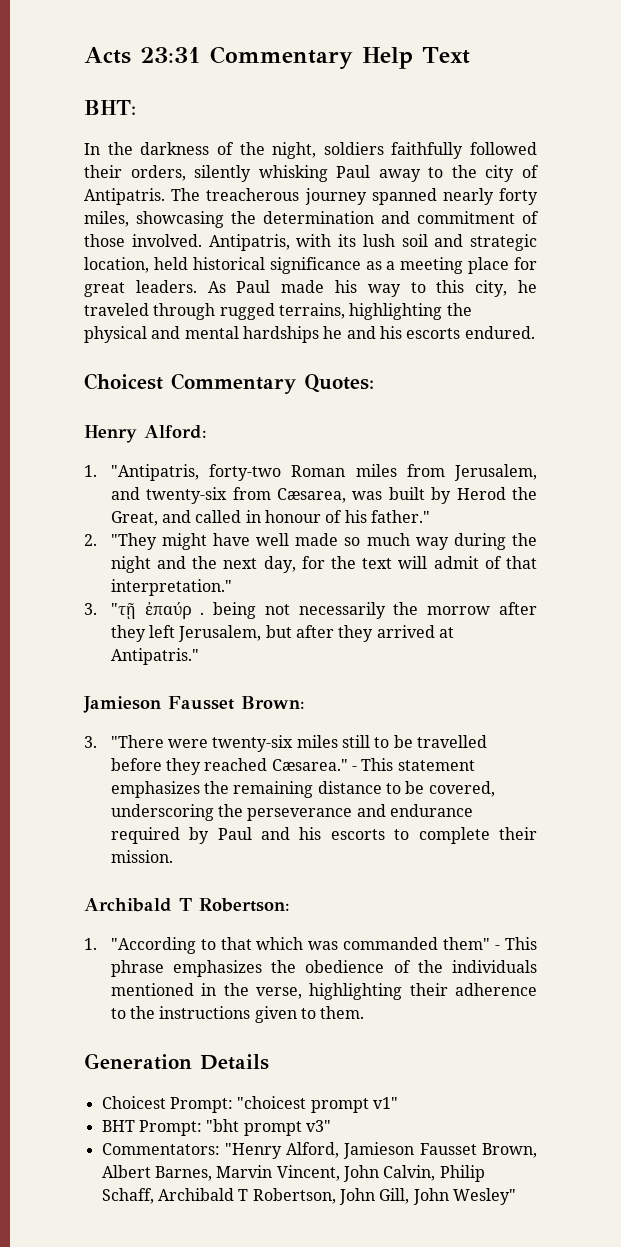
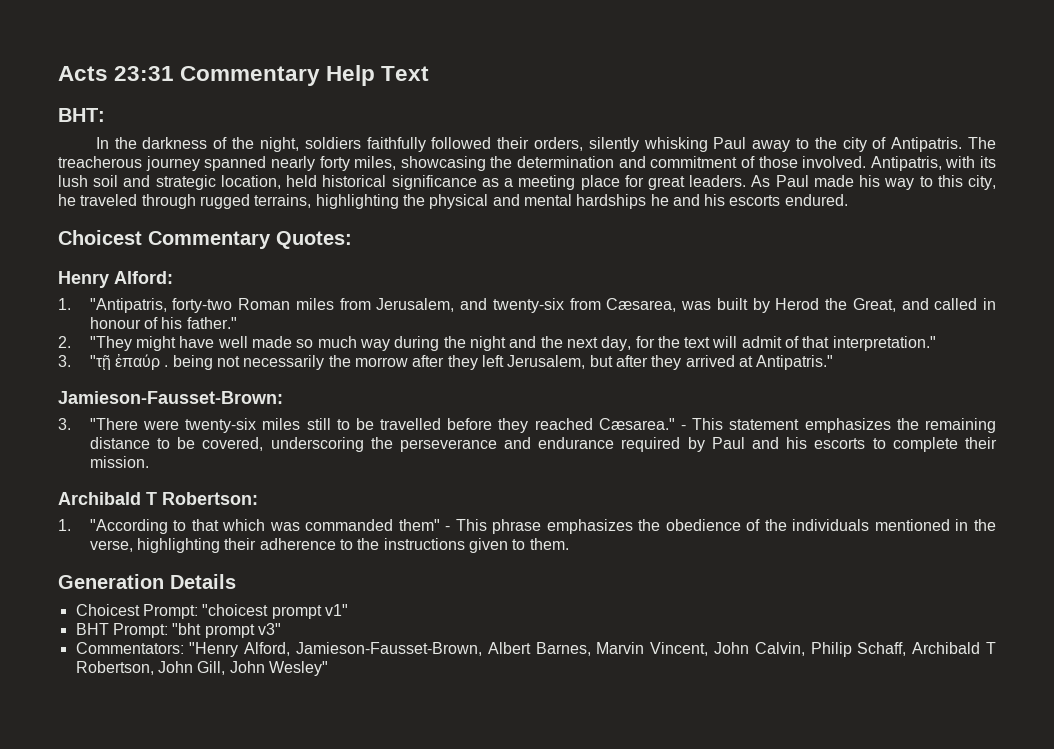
- Jamieson Fausset Brown:
+ Jamieson-Fausset-Brown:
- Commentators: "Henry Alford, Jamieson Fausset Brown, Albert Barnes, Marvin Vincent, John Calvin, Philip Schaff, Archibald T Robertson, John Gill, John Wesley"
+ Commentators: "Henry Alford, Jamieson-Fausset-Brown, Albert Barnes, Marvin Vincent, John Calvin, Philip Schaff, Archibald T Robertson, John Gill, John Wesley"

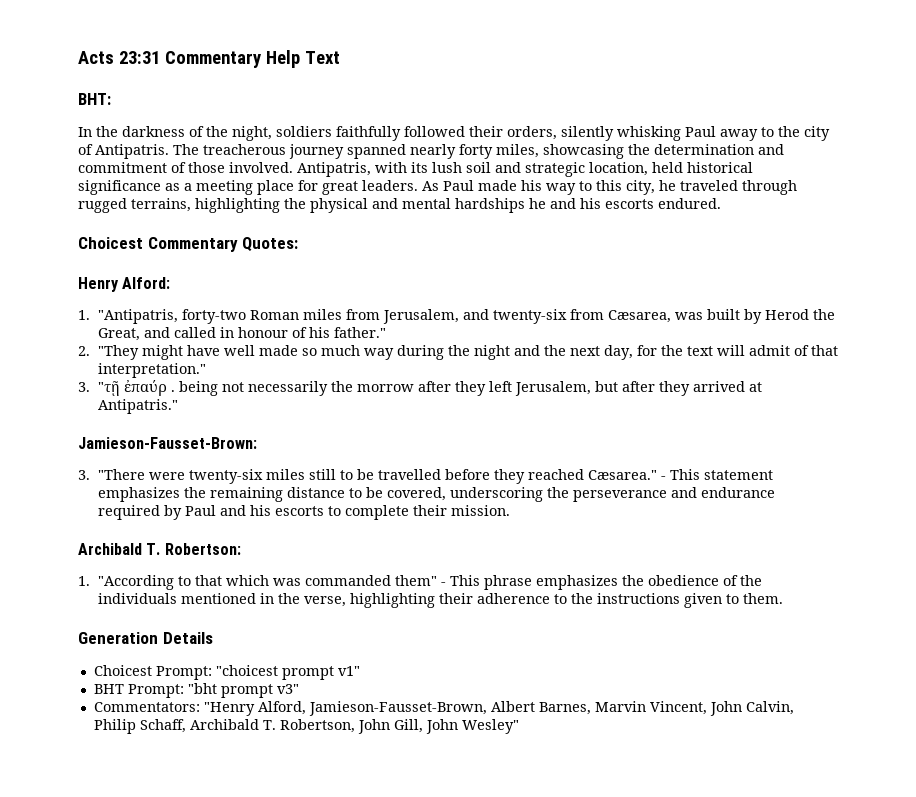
- Archibald T Robertson:
+ Archibald T. Robertson:
- Commentators: "Henry Alford, Jamieson-Fausset-Brown, Albert Barnes, Marvin Vincent, John Calvin, Philip Schaff, Archibald T Robertson, John Gill, John Wesley"
+ Commentators: "Henry Alford, Jamieson-Fausset-Brown, Albert Barnes, Marvin Vincent, John Calvin, Philip Schaff, Archibald T. Robertson, John Gill, John Wesley"

